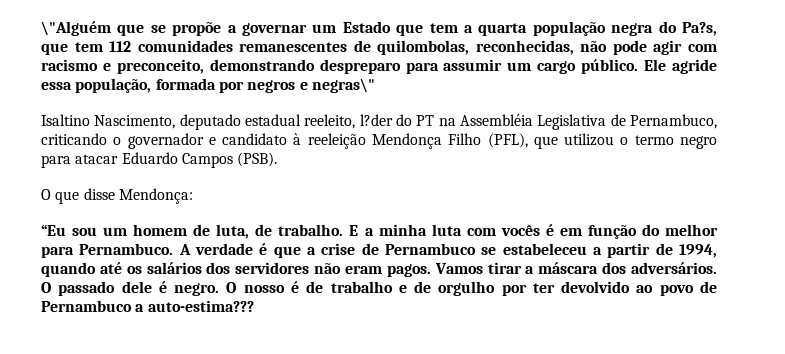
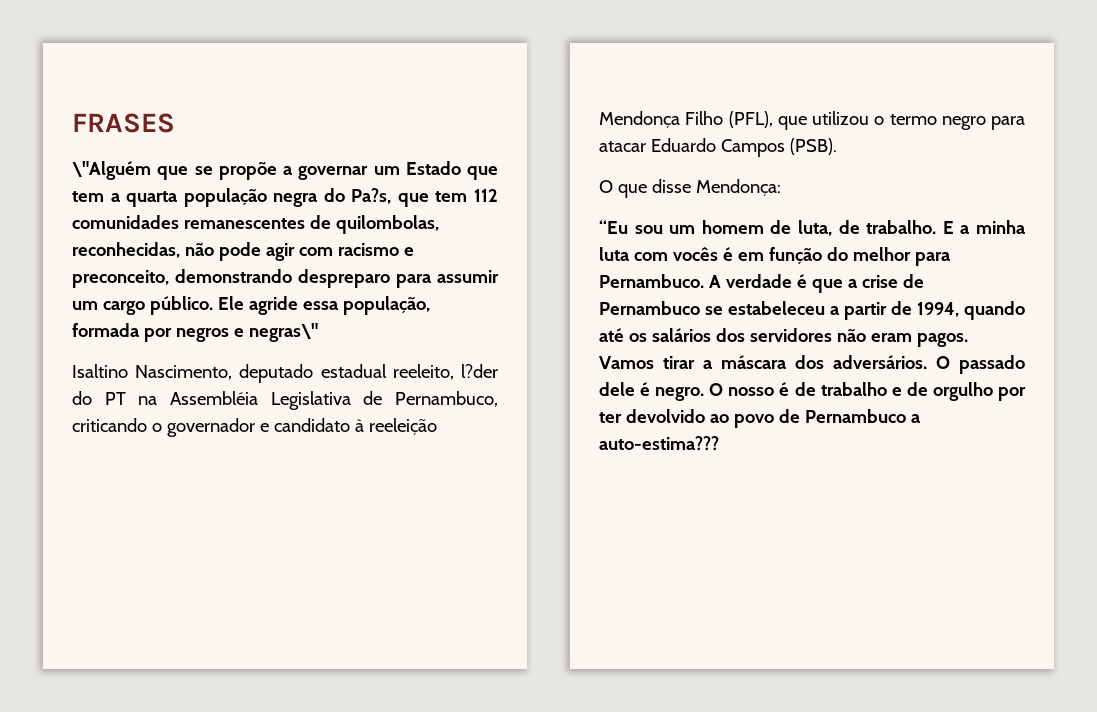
+ FRASES

